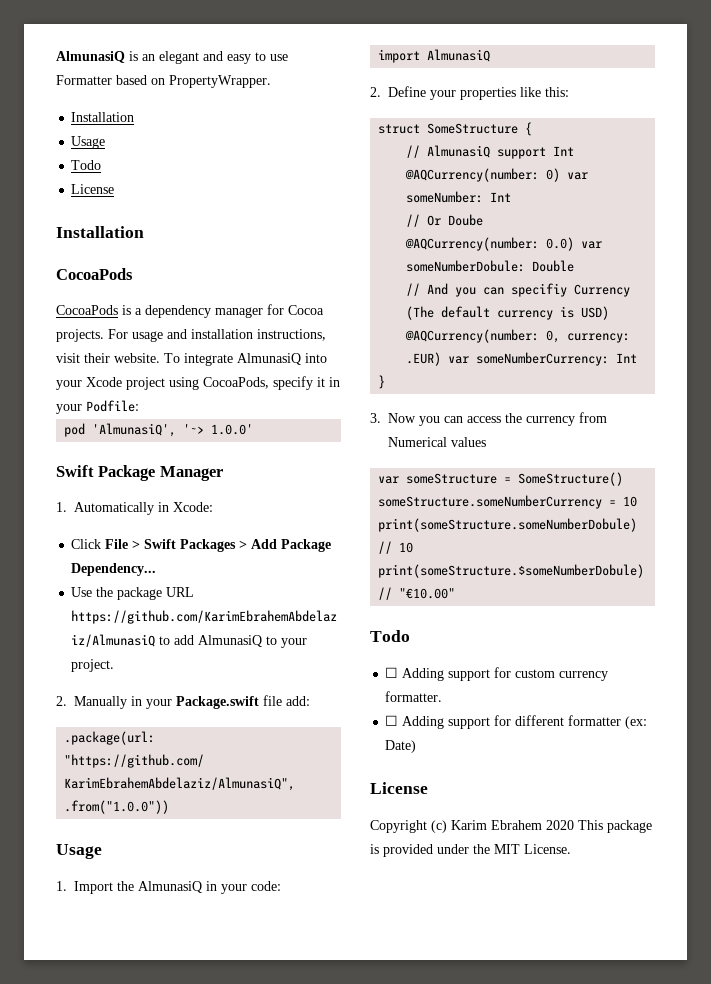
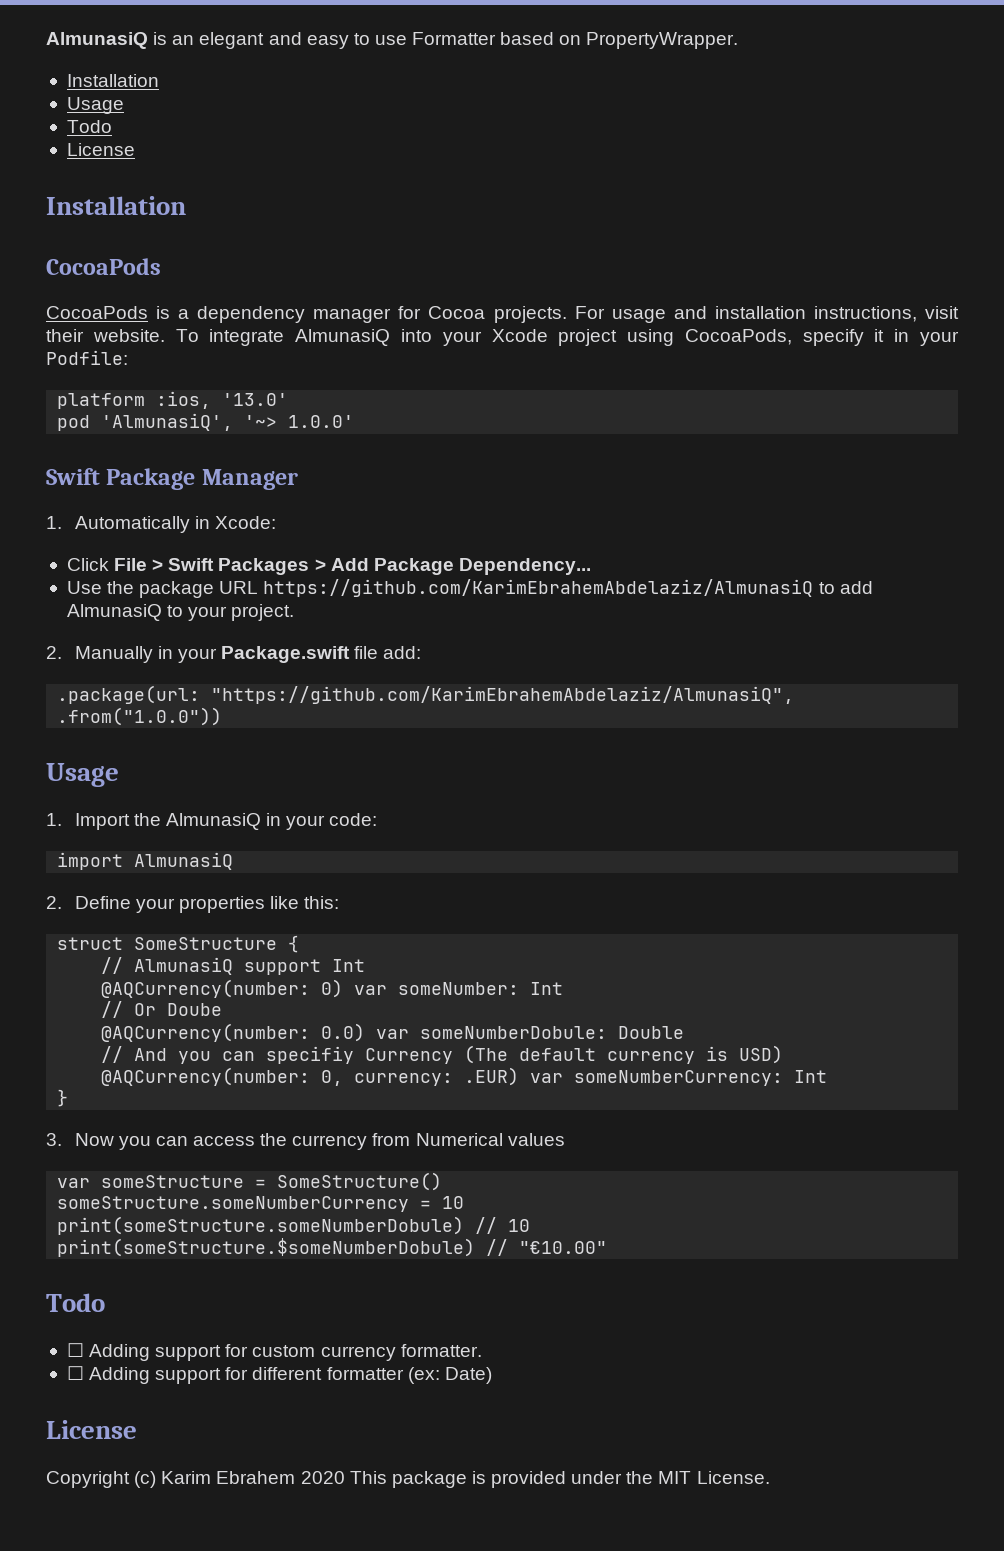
+ platform :ios, '13.0'

